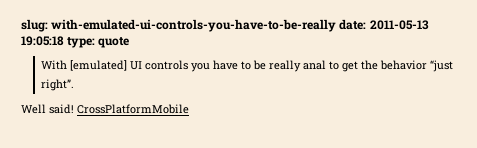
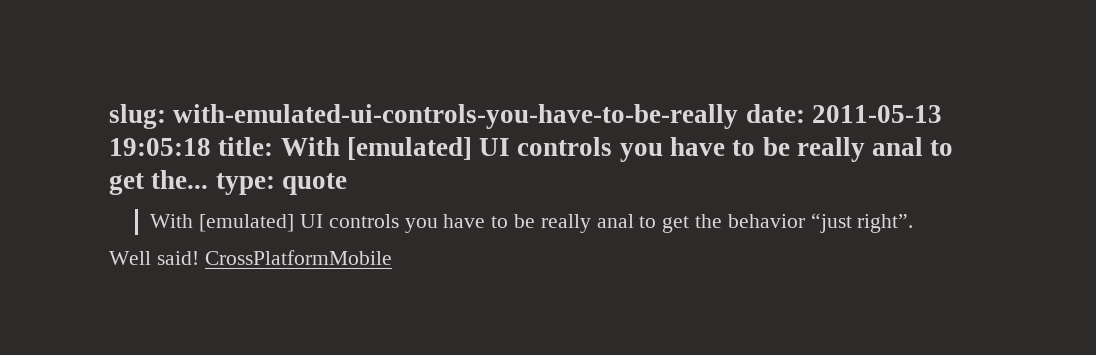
- slug: with-emulated-ui-controls-you-have-to-be-really date: 2011-05-13 19:05:18 type: quote
+ slug: with-emulated-ui-controls-you-have-to-be-really date: 2011-05-13 19:05:18 title: With [emulated] UI controls you have to be really anal to get the... type: quote

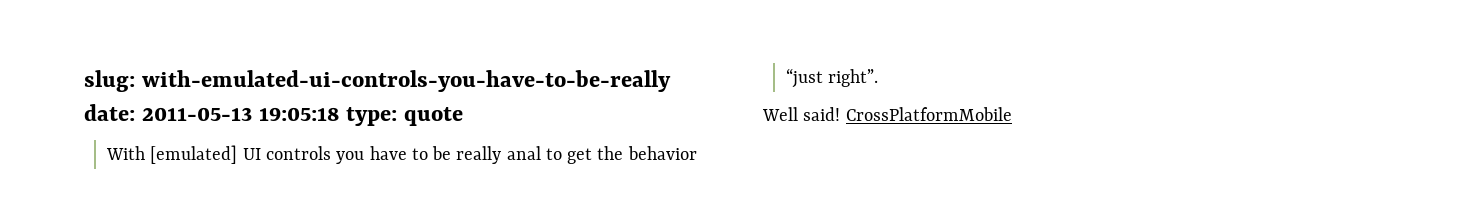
- slug: with-emulated-ui-controls-you-have-to-be-really date: 2011-05-13 19:05:18 title: With [emulated] UI controls you have to be really anal to get the... type: quote
+ slug: with-emulated-ui-controls-you-have-to-be-really date: 2011-05-13 19:05:18 type: quote

